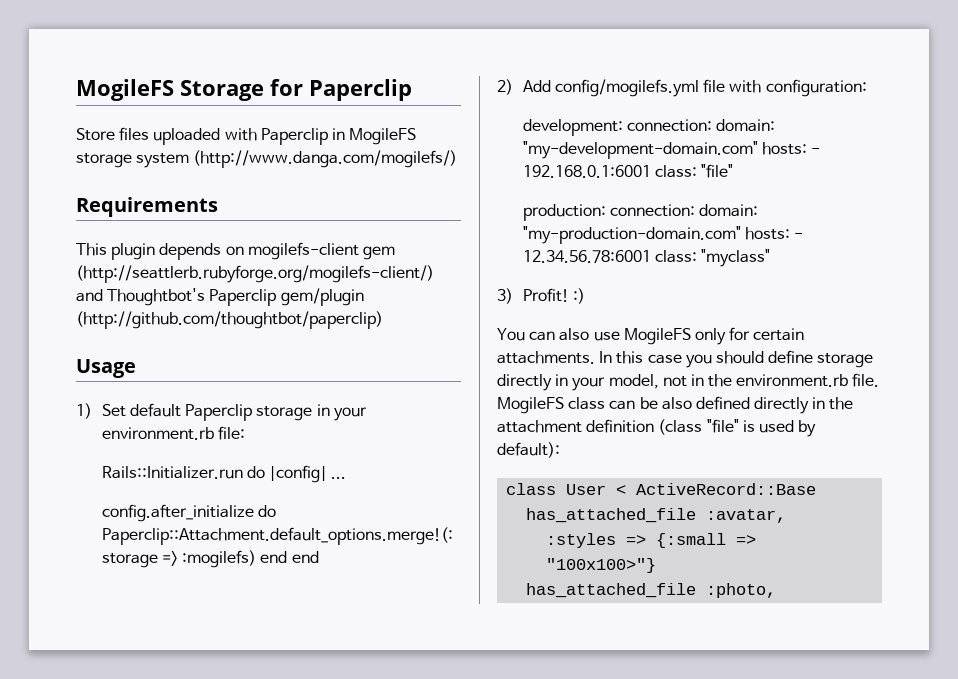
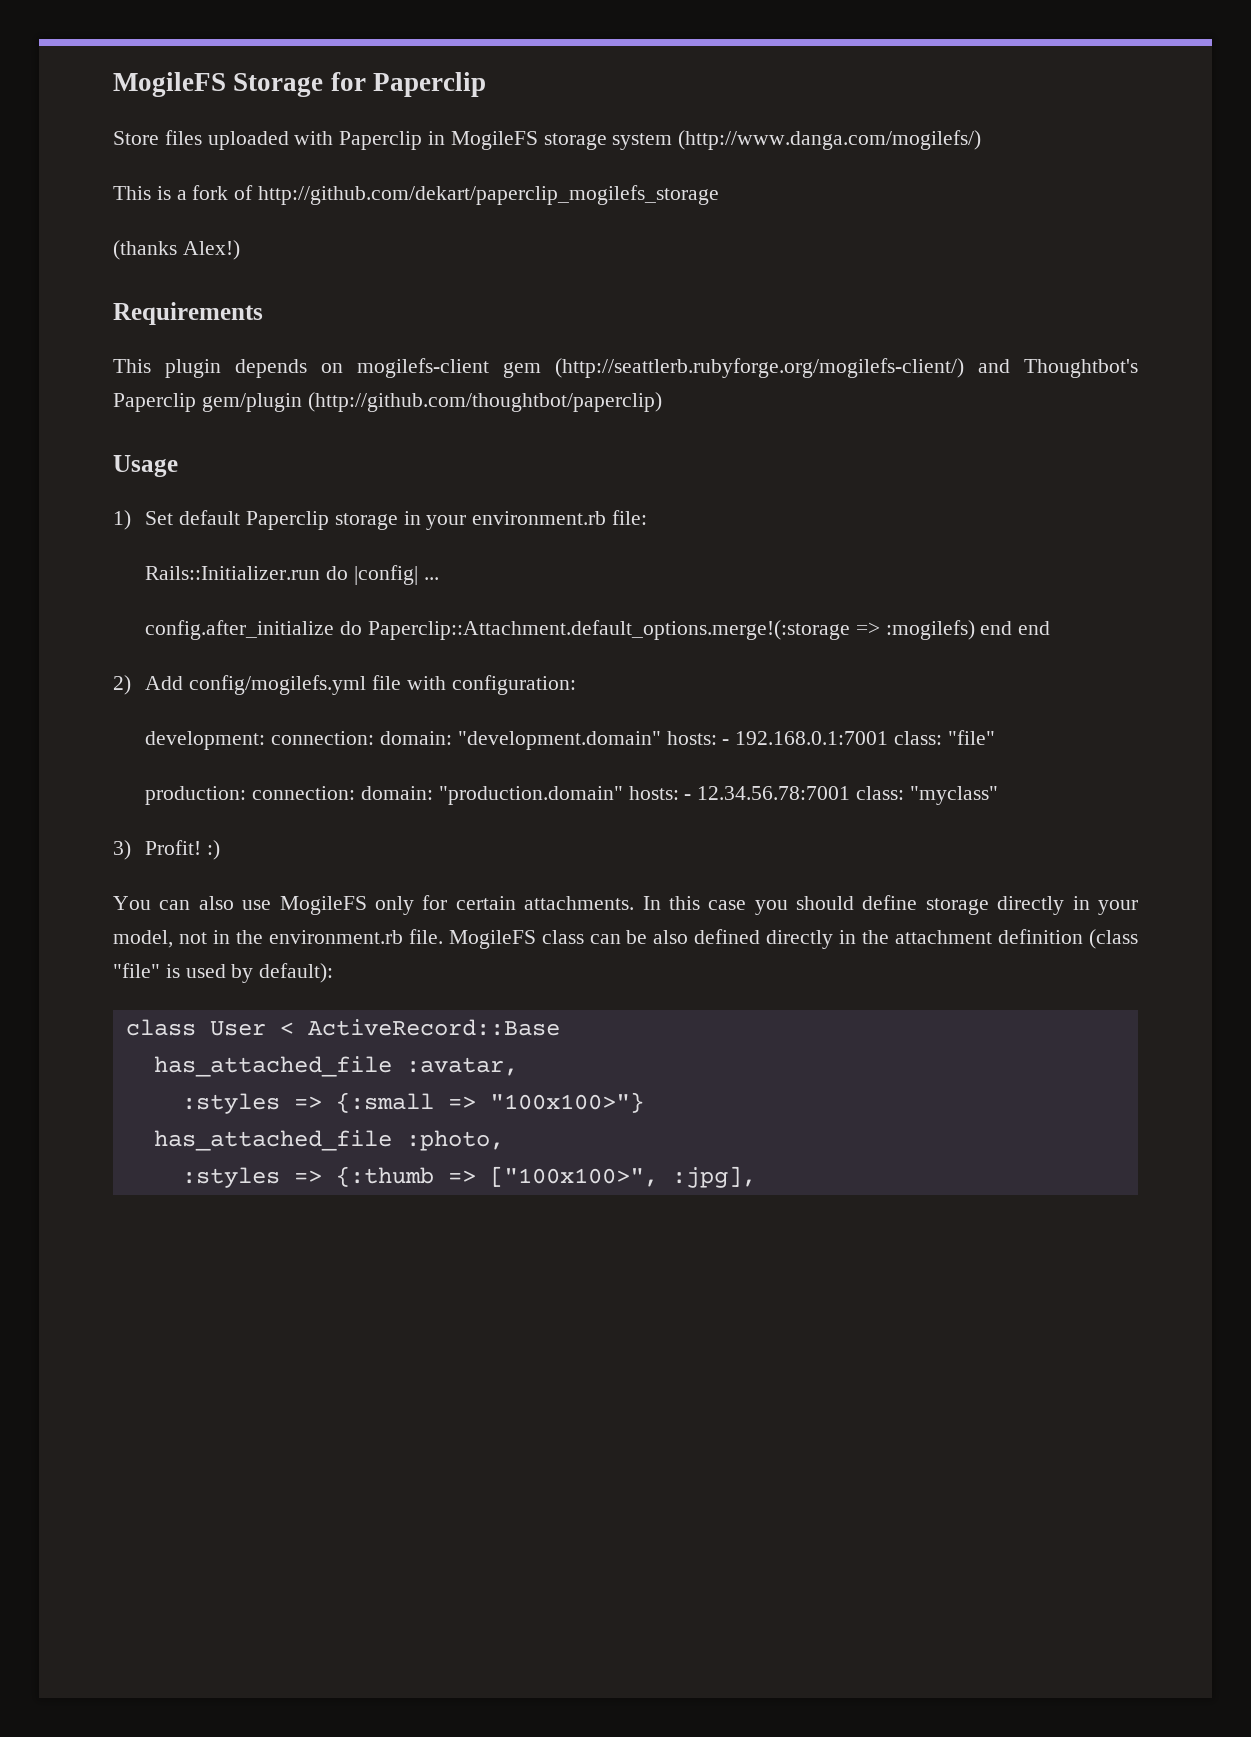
+ This is a fork of http://github.com/dekart/paperclip_mogilefs_storage
+ (thanks Alex!)
- development: connection: domain: "my-development-domain.com" hosts: - 192.168.0.1:6001 class: "file"
+ development: connection: domain: "development.domain" hosts: - 192.168.0.1:7001 class: "file"
- production: connection: domain: "my-production-domain.com" hosts: - 12.34.56.78:6001 class: "myclass"
+ production: connection: domain: "production.domain" hosts: - 12.34.56.78:7001 class: "myclass"
+ :styles => {:thumb => ["100x100>", :jpg],

